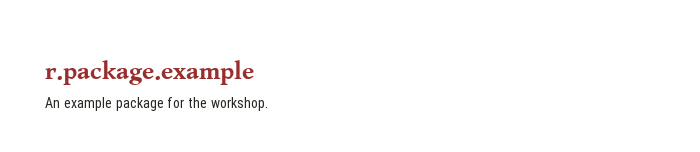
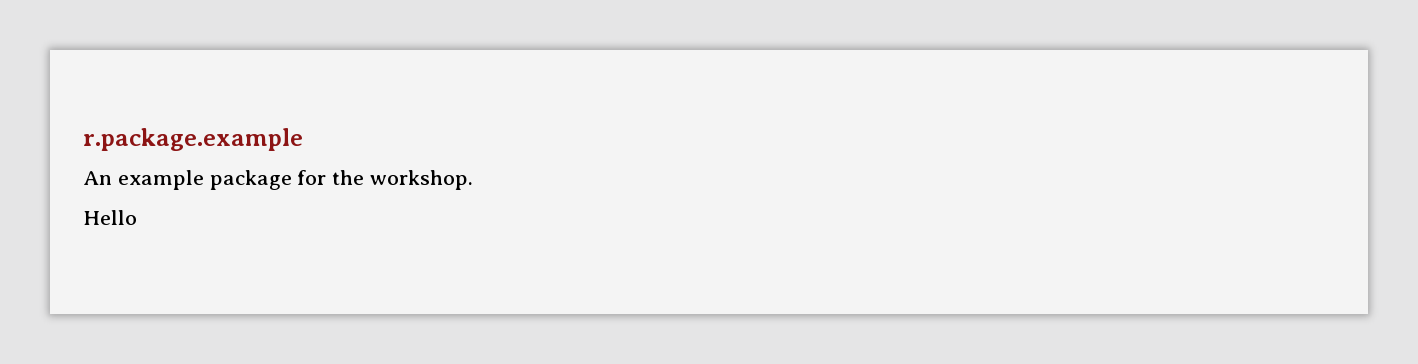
+ Hello

